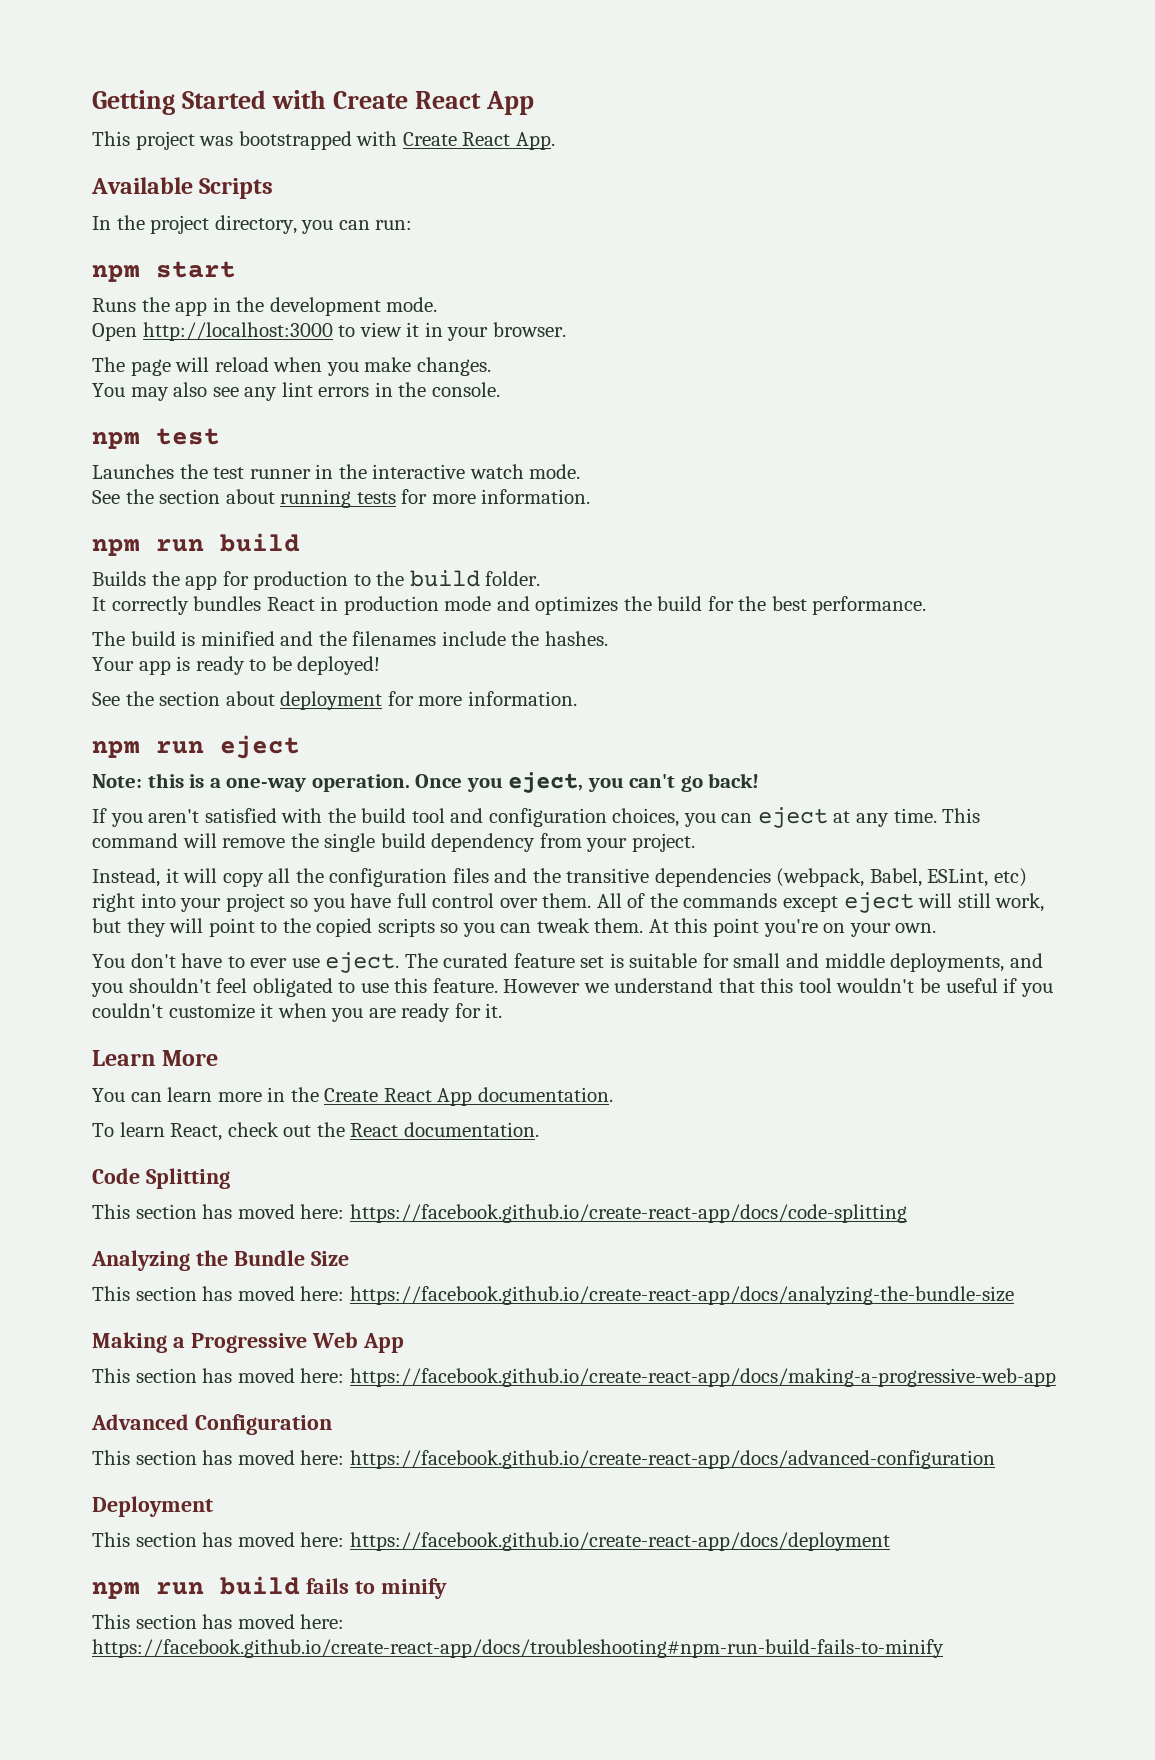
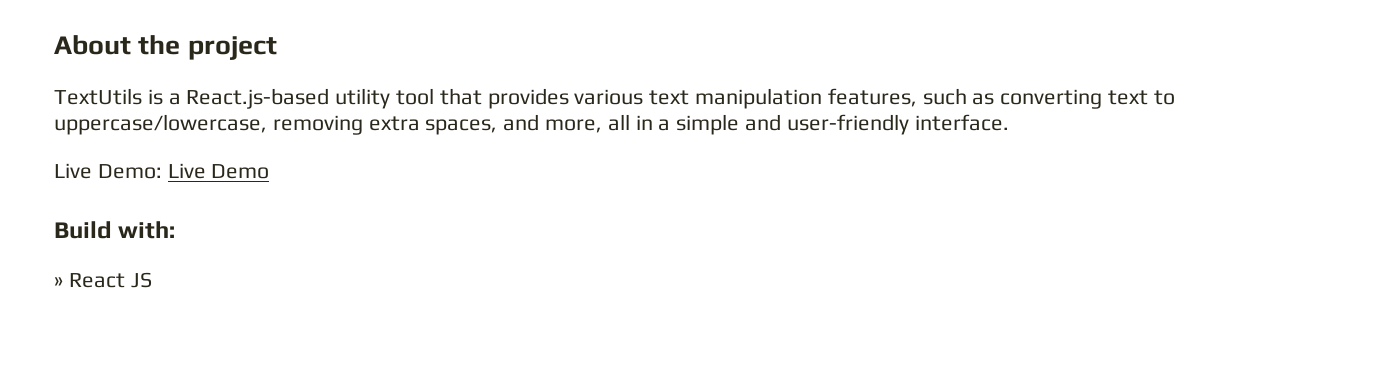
- Getting Started with Create React App
- This project was bootstrapped with Create React App.
- Available Scripts
- In the project directory, you can run:
- npm start
- Runs the app in the development mode.
- Open http://localhost:3000 to view it in your browser.
- The page will reload when you make changes.
- You may also see any lint errors in the console.
- npm test
- Launches the test runner in the interactive watch mode.
- See the section about running tests for more information.
- npm run build
- Builds the app for production to the build folder.
- It correctly bundles React in production mode and optimizes the build for the best performance.
- The build is minified and the filenames include the hashes.
- Your app is ready to be deployed!
- See the section about deployment for more information.
- npm run eject
- Note: this is a one-way operation. Once you eject, you can't go back!
- If you aren't satisfied with the build tool and configuration choices, you can eject at any time. This command will remove the single build dependency from your project.
- Instead, it will copy all the configuration files and the transitive dependencies (webpack, Babel, ESLint, etc) right into your project so you have full control over them. All of the commands except eject will still work, but they will point to the copied scripts so you can tweak them. At this point you're on your own.
- You don't have to ever use eject. The curated feature set is suitable for small and middle deployments, and you shouldn't feel obligated to use this feature. However we understand that this tool wouldn't be useful if you couldn't customize it when you are ready for it.
- Learn More
- You can learn more in the Create React App documentation.
- To learn React, check out the React documentation.
- Code Splitting
- This section has moved here: https://facebook.github.io/create-react-app/docs/code-splitting
- Analyzing the Bundle Size
- This section has moved here: https://facebook.github.io/create-react-app/docs/analyzing-the-bundle-size
- Making a Progressive Web App
- This section has moved here: https://facebook.github.io/create-react-app/docs/making-a-progressive-web-app
- Advanced Configuration
- This section has moved here: https://facebook.github.io/create-react-app/docs/advanced-configuration
- Deployment
- This section has moved here: https://facebook.github.io/create-react-app/docs/deployment
- npm run build fails to minify
- This section has moved here: https://facebook.github.io/create-react-app/docs/troubleshooting#npm-run-build-fails-to-minify
+ About the project
+ TextUtils is a React.js-based utility tool that provides various text manipulation features, such as converting text to uppercase/lowercase, removing extra spaces, and more, all in a simple and user-friendly interface.
+ Live Demo: Live Demo
+ Build with:
+ » React JS

